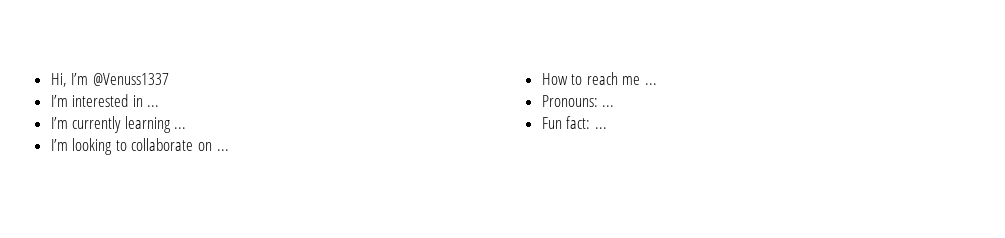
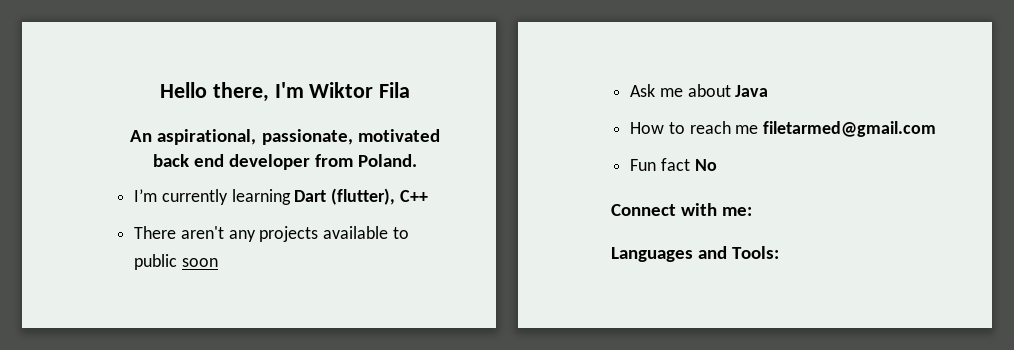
- Hi, I’m @Venuss1337
- I’m interested in ...
- I’m currently learning ...
- I’m looking to collaborate on ...
- How to reach me ...
- Pronouns: ...
- Fun fact: ...
+ Hello there, I'm Wiktor Fila
+ An aspirational, passionate, motivated back end developer from Poland.
+ I’m currently learning Dart (flutter), C++
+ There aren't any projects available to public soon
+ Ask me about Java
+ How to reach me filetarmed@gmail.com
+ Fun fact No
+ Connect with me:
+ Languages and Tools:

